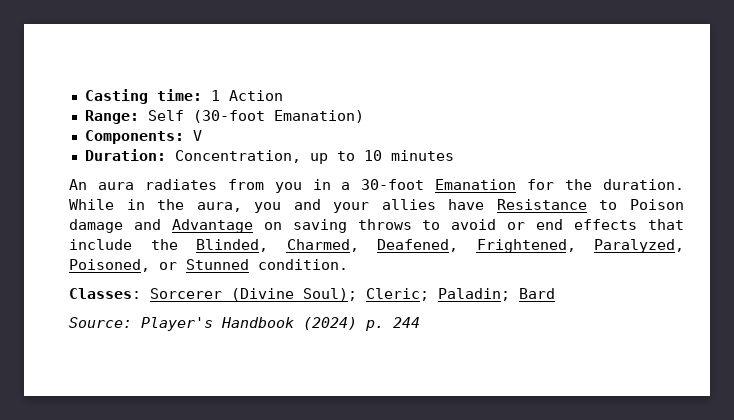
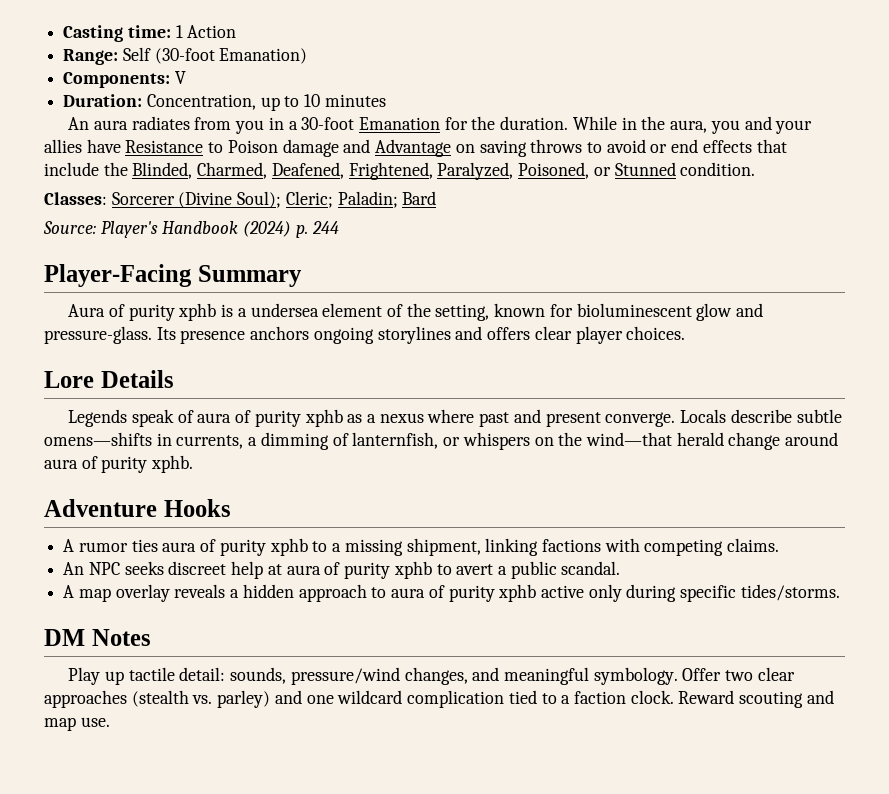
+ Player-Facing Summary
+ Aura of purity xphb is a undersea element of the setting, known for bioluminescent glow and pressure-glass. Its presence anchors ongoing storylines and offers clear player choices.
+ Lore Details
+ Legends speak of aura of purity xphb as a nexus where past and present converge. Locals describe subtle omens—shifts in currents, a dimming of lanternfish, or whispers on the wind—that herald change around aura of purity xphb.
+ Adventure Hooks
+ A rumor ties aura of purity xphb to a missing shipment, linking factions with competing claims.
+ An NPC seeks discreet help at aura of purity xphb to avert a public scandal.
+ A map overlay reveals a hidden approach to aura of purity xphb active only during specific tides/storms.
+ DM Notes
+ Play up tactile detail: sounds, pressure/wind changes, and meaningful symbology. Offer two clear approaches (stealth vs. parley) and one wildcard complication tied to a faction clock. Reward scouting and map use.

